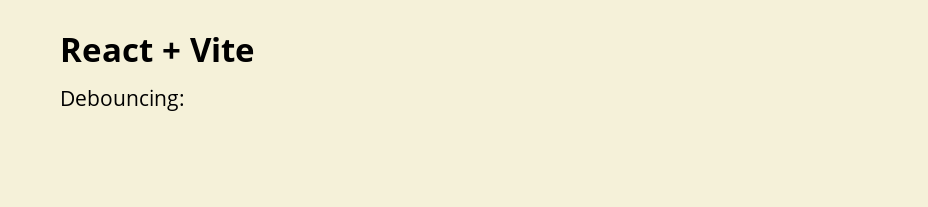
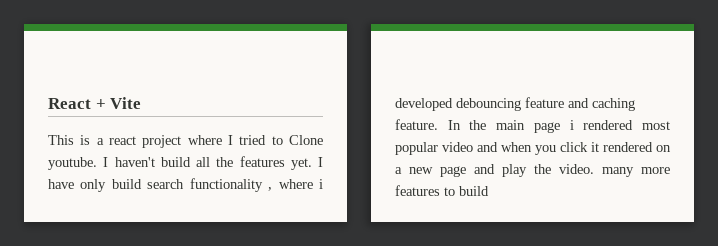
- Debouncing:
+ This is a react project where I tried to Clone youtube. I haven't build all the features yet. I have only build search functionality , where i developed debouncing feature and caching feature. In the main page i rendered most popular video and when you click it rendered on a new page and play the video. many more features to build

